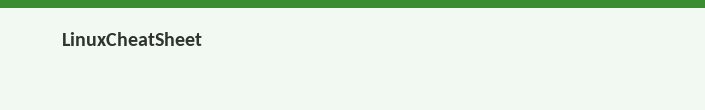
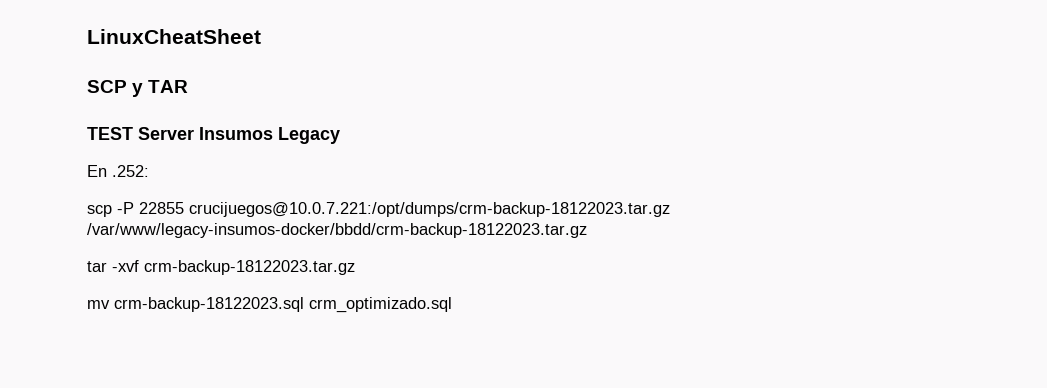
+ SCP y TAR
+ TEST Server Insumos Legacy
+ En .252:
+ scp -P 22855 crucijuegos@10.0.7.221:/opt/dumps/crm-backup-18122023.tar.gz /var/www/legacy-insumos-docker/bbdd/crm-backup-18122023.tar.gz
+ tar -xvf crm-backup-18122023.tar.gz
+ mv crm-backup-18122023.sql crm_optimizado.sql

